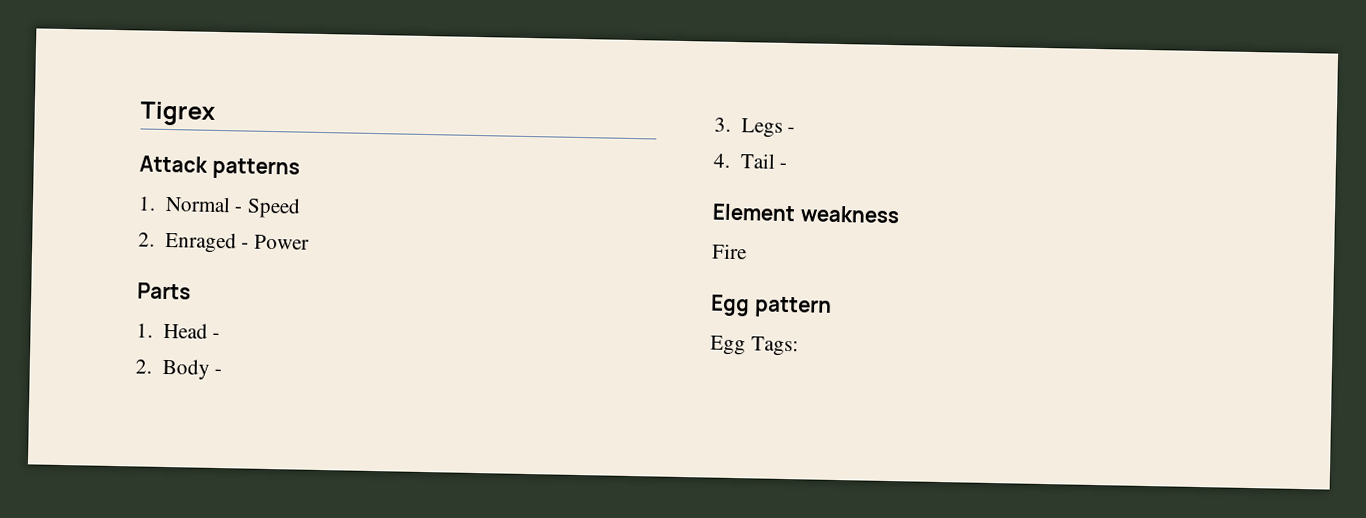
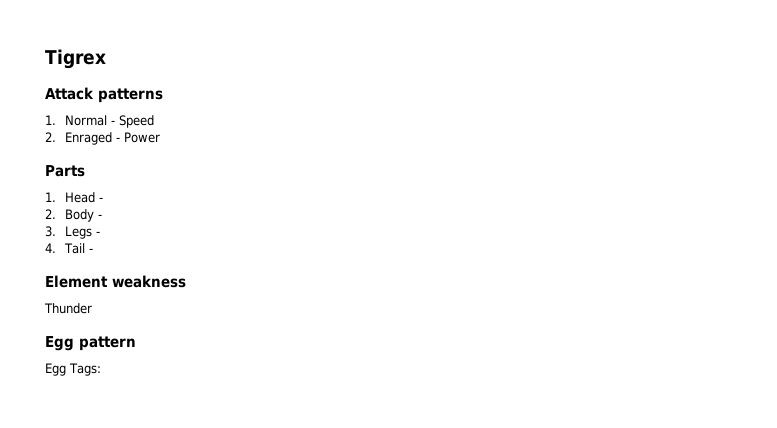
- Fire
+ Thunder

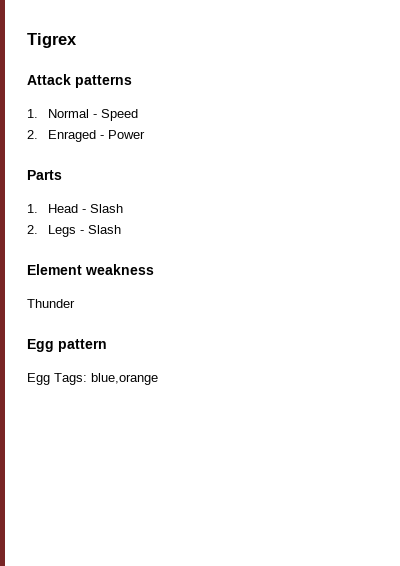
- 1. Head -
- 2. Body -
- 3. Legs -
- 4. Tail -
+ 1. Head - Slash
+ 2. Legs - Slash
- Egg Tags:
+ Egg Tags: blue,orange

